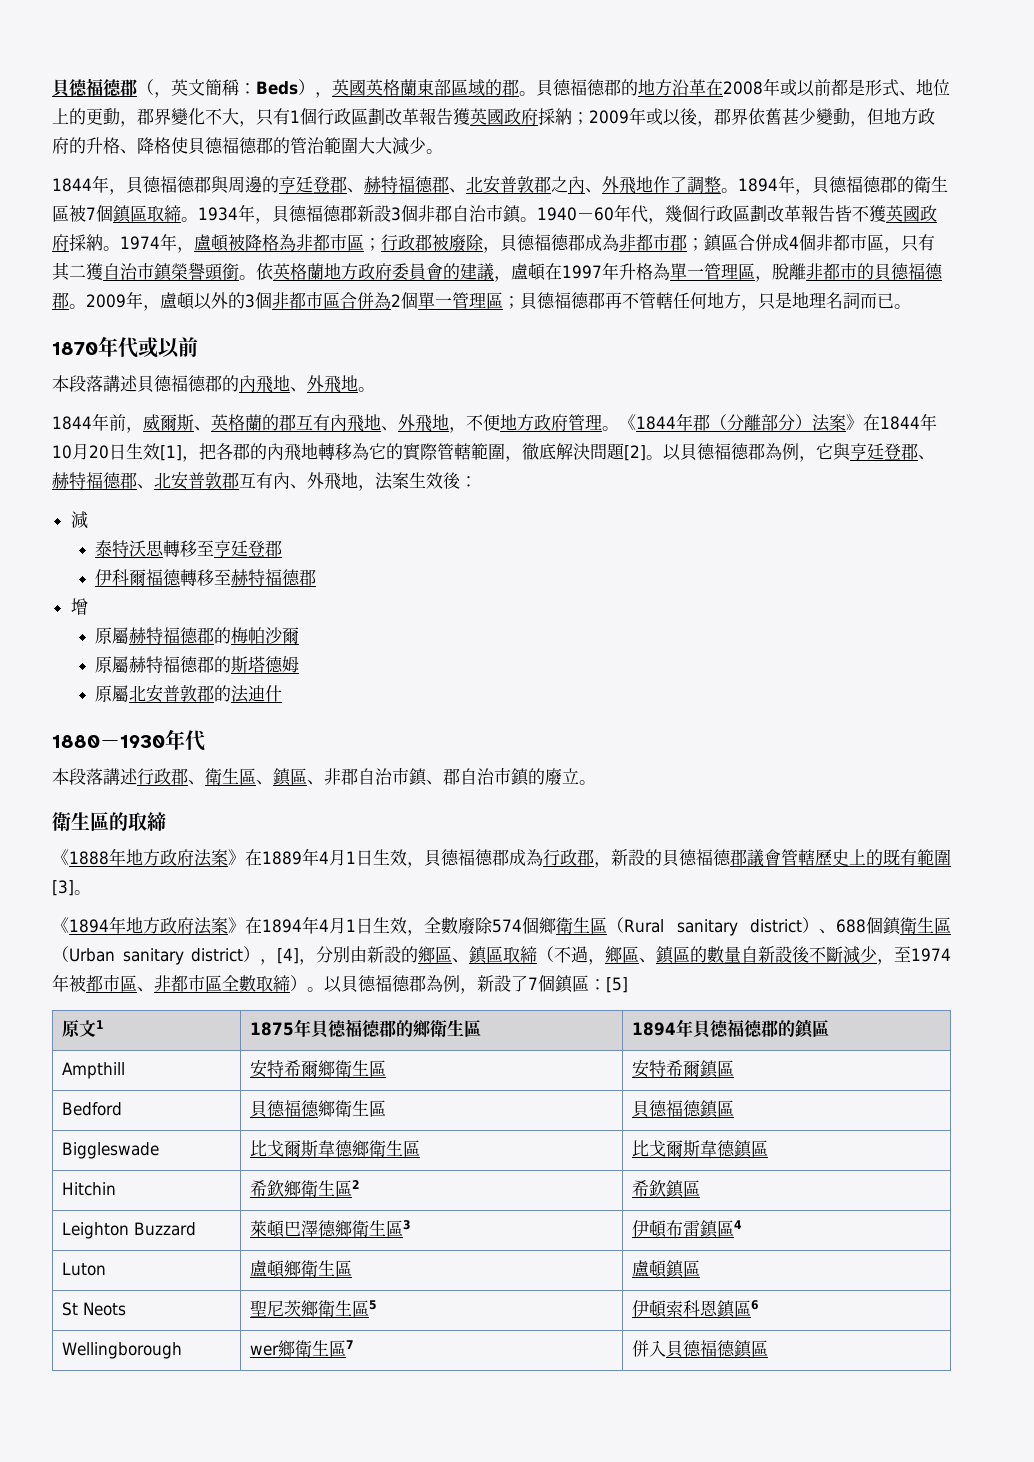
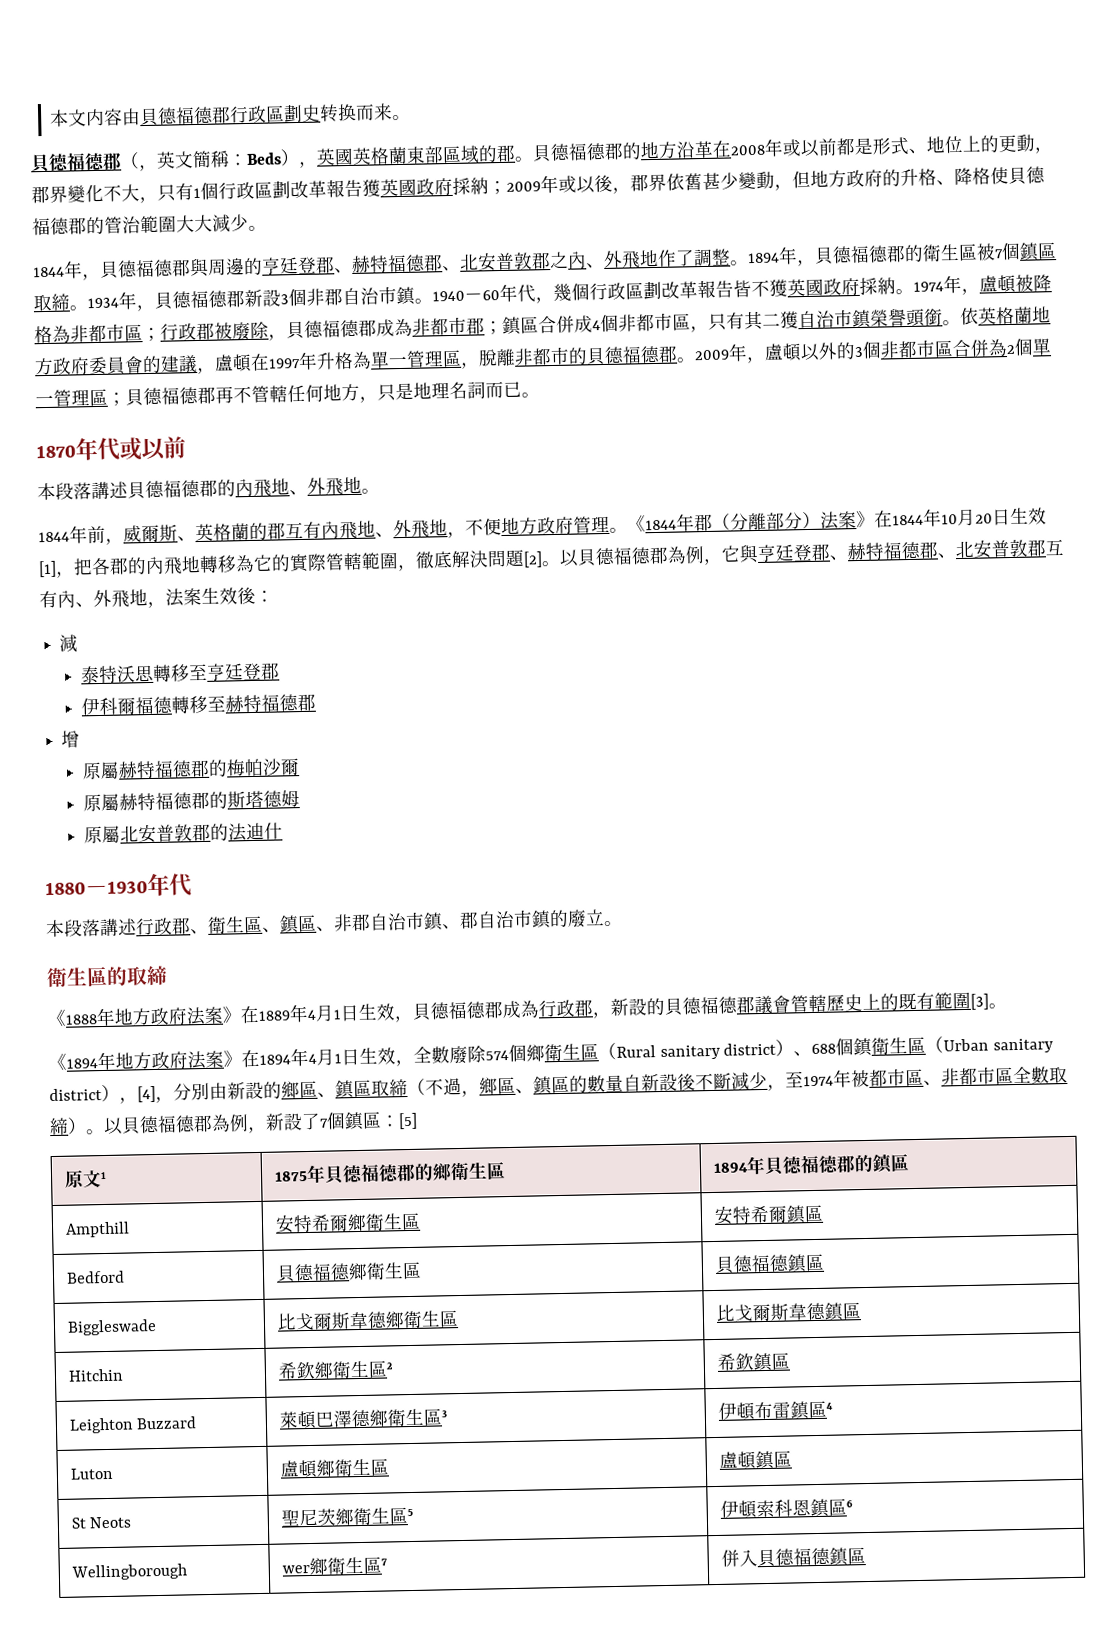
+ 本文内容由貝德福德郡行政區劃史转换而来。

